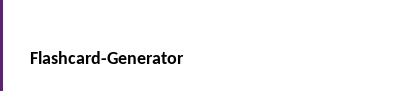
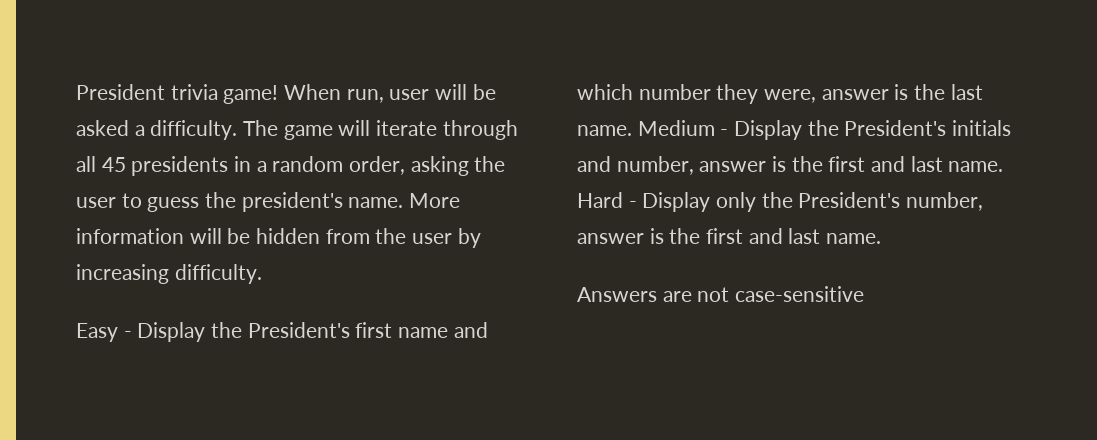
- Flashcard-Generator
+ President trivia game! When run, user will be asked a difficulty. The game will iterate through all 45 presidents in a random order, asking the user to guess the president's name. More information will be hidden from the user by increasing difficulty.
+ Easy - Display the President's first name and which number they were, answer is the last name. Medium - Display the President's initials and number, answer is the first and last name. Hard - Display only the President's number, answer is the first and last name.
+ Answers are not case-sensitive

